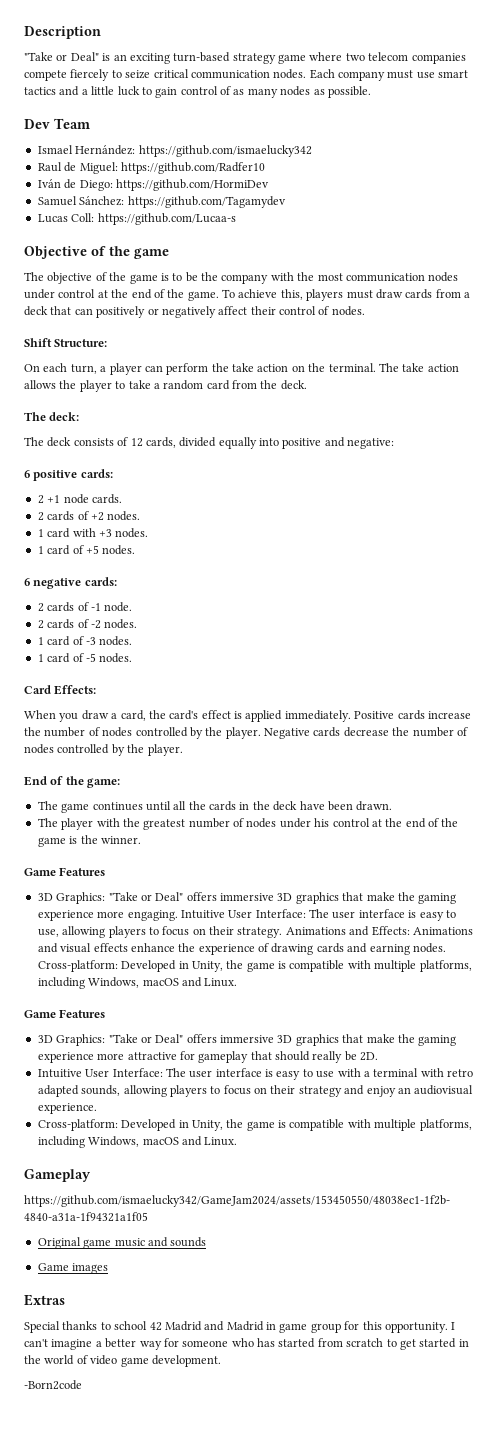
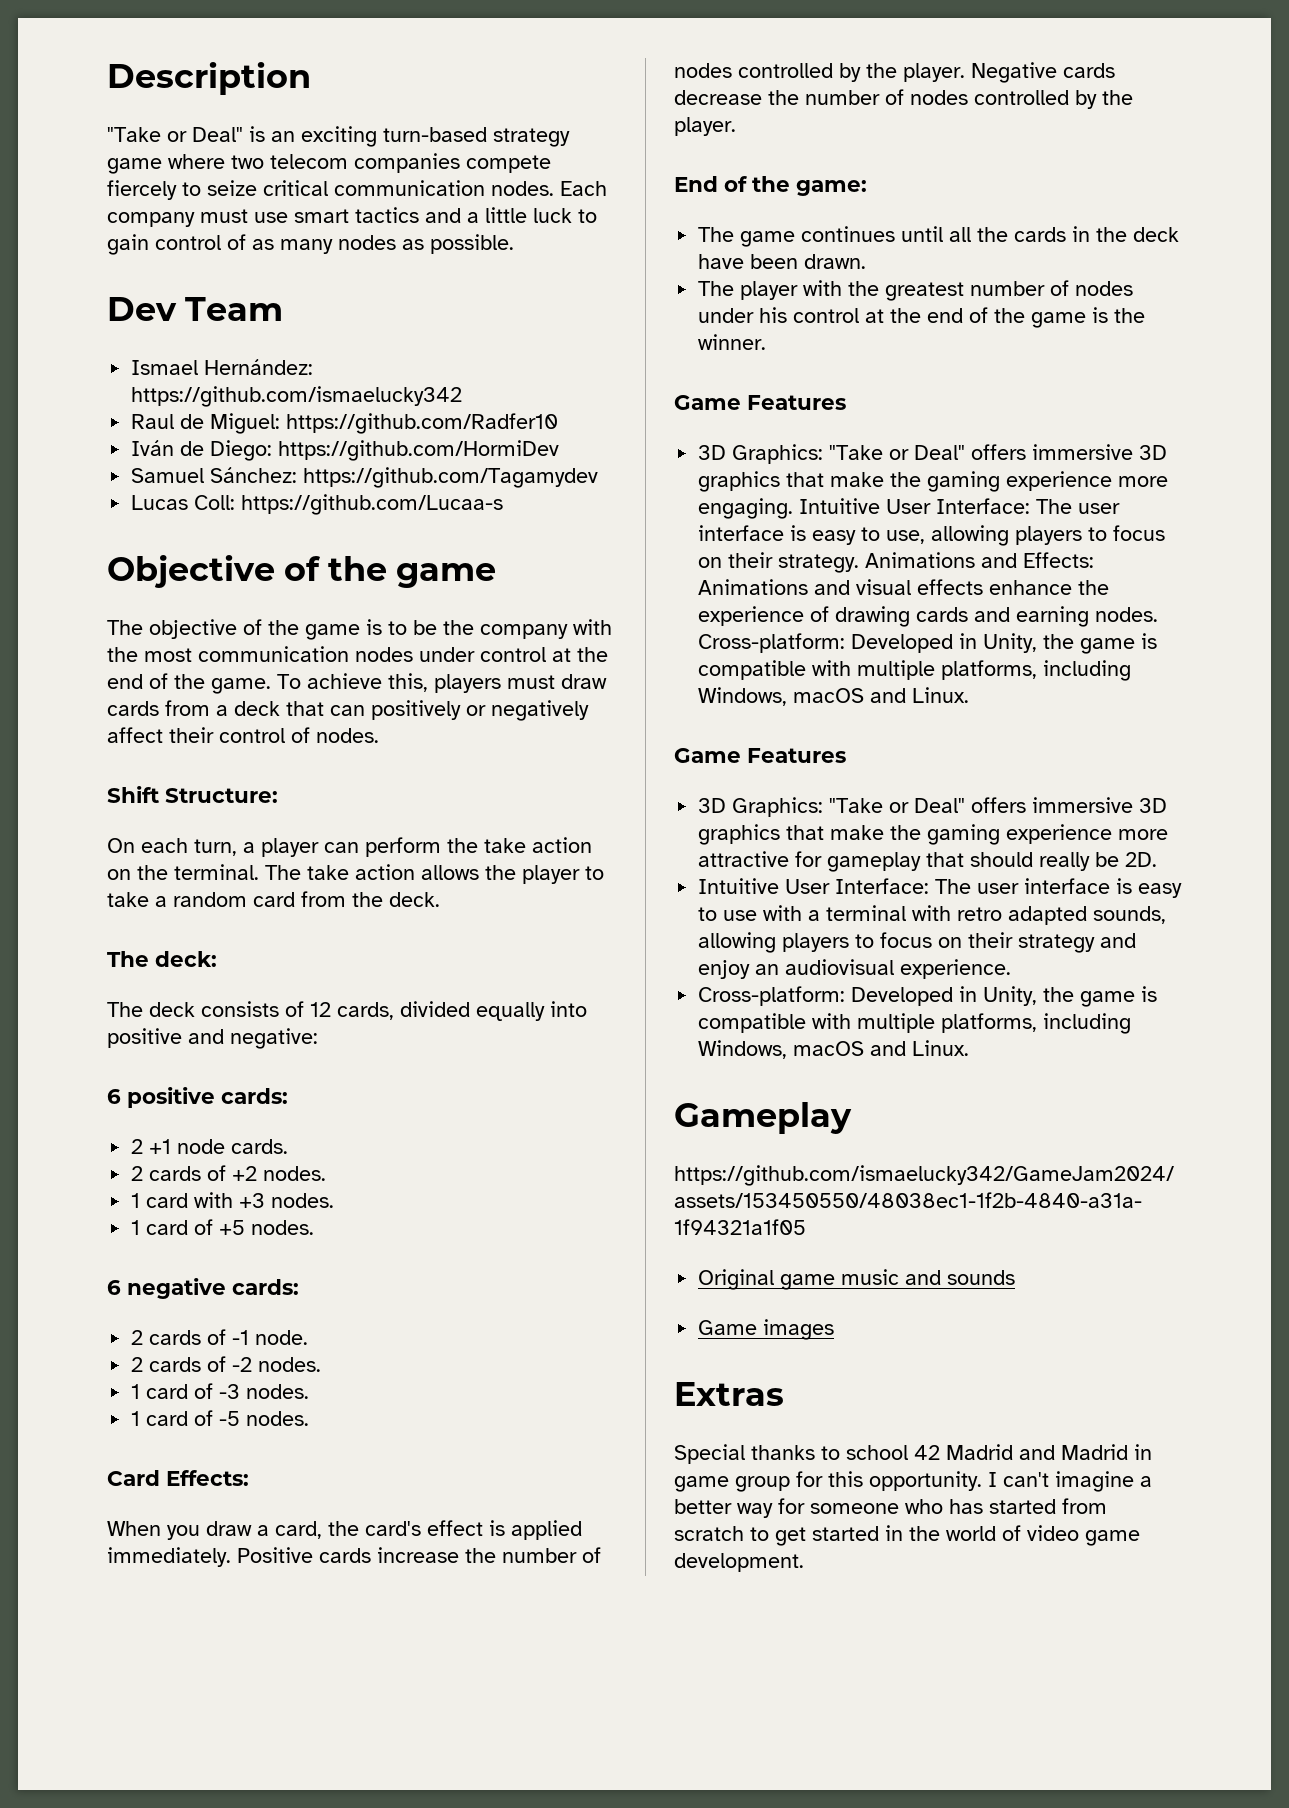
- -Born2code

